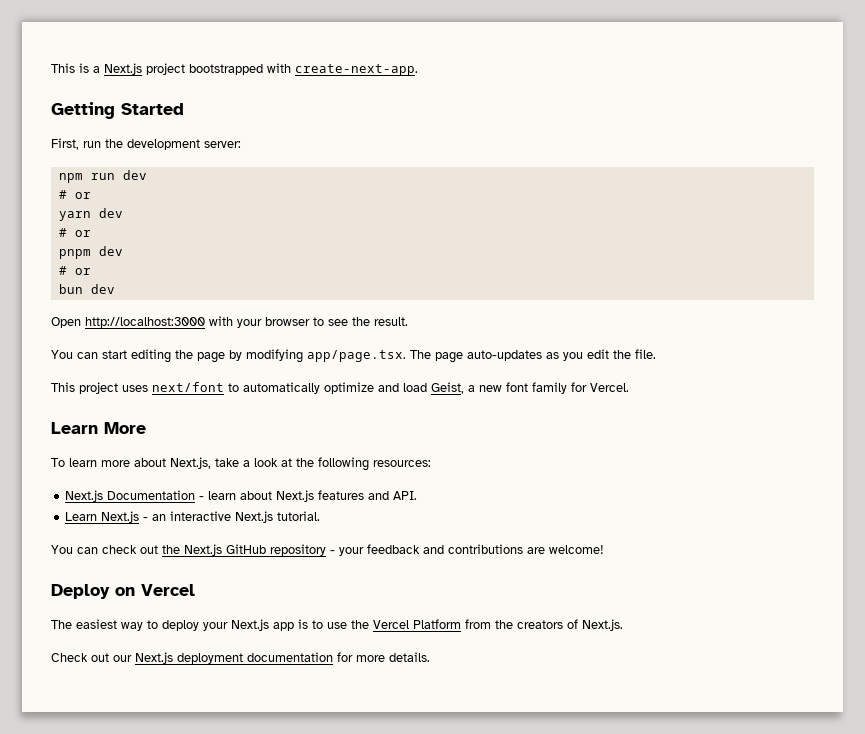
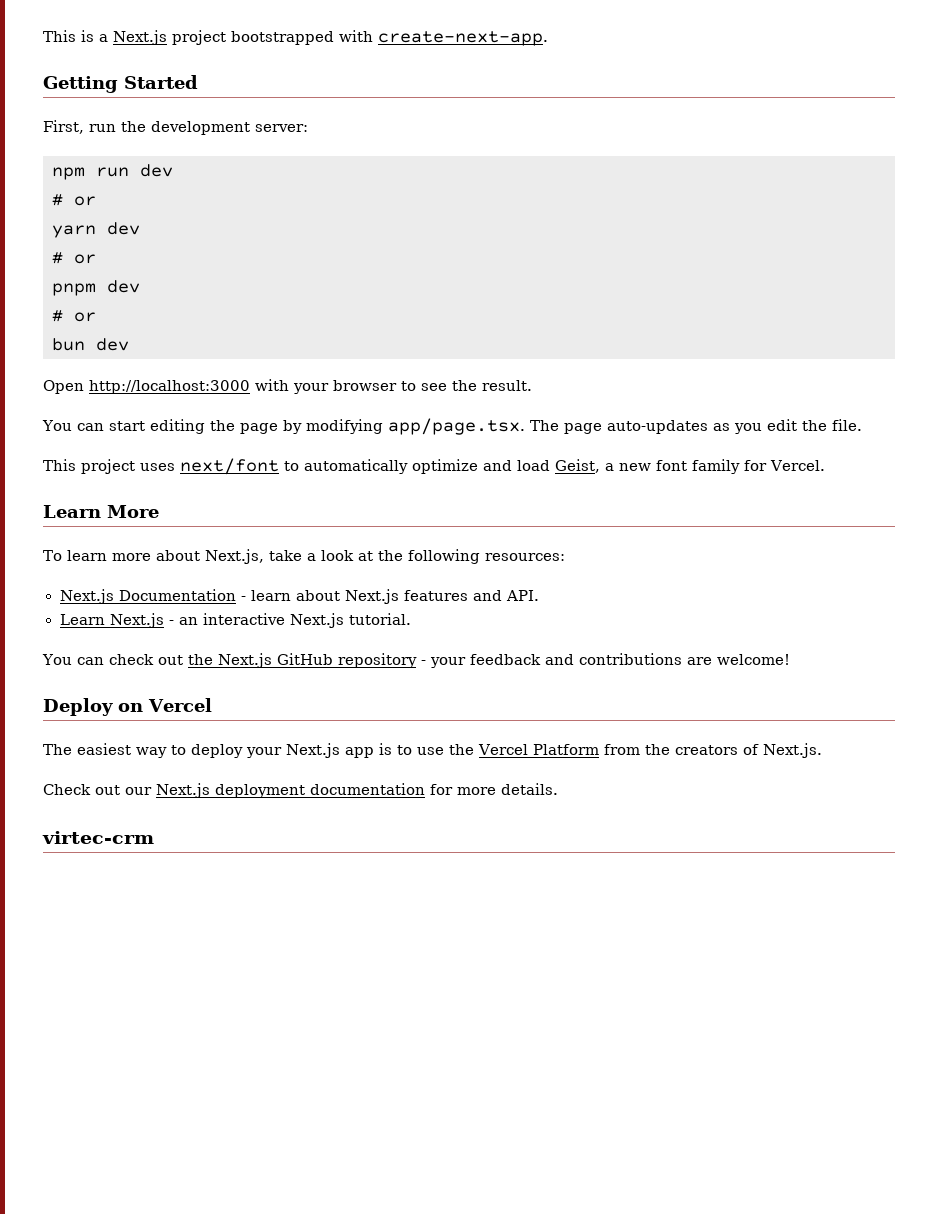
+ virtec-crm

